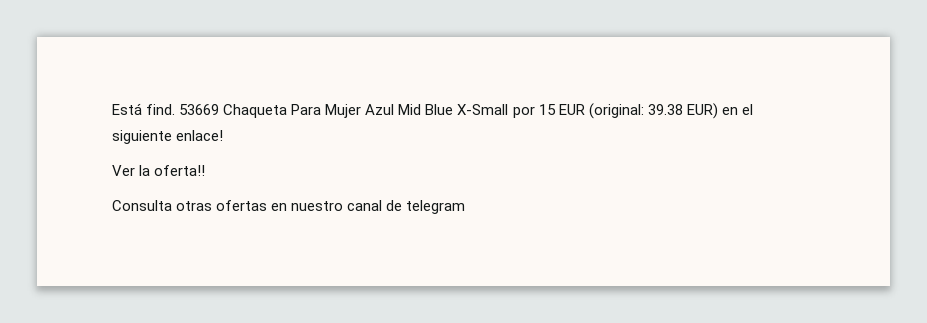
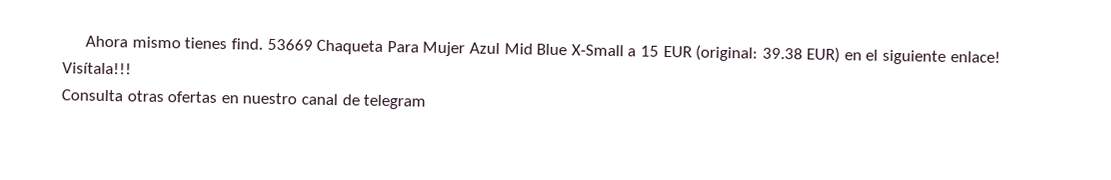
- Está find.
+ Ahora mismo tienes find.
- 53669 Chaqueta Para Mujer Azul Mid Blue X-Small por 15 EUR (original: 39.38 EUR) en el siguiente enlace!
+ 53669 Chaqueta Para Mujer Azul Mid Blue X-Small a 15 EUR (original: 39.38 EUR) en el siguiente enlace!
- Ver la oferta!!
+ Visítala!!!

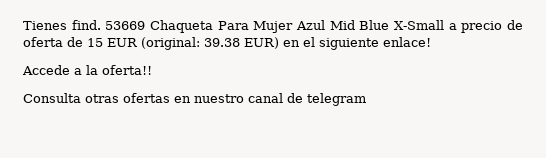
- Ahora mismo tienes find.
+ Tienes find.
- 53669 Chaqueta Para Mujer Azul Mid Blue X-Small a 15 EUR (original: 39.38 EUR) en el siguiente enlace!
+ 53669 Chaqueta Para Mujer Azul Mid Blue X-Small a precio de oferta de 15 EUR (original: 39.38 EUR) en el siguiente enlace!
- Visítala!!!
+ Accede a la oferta!!

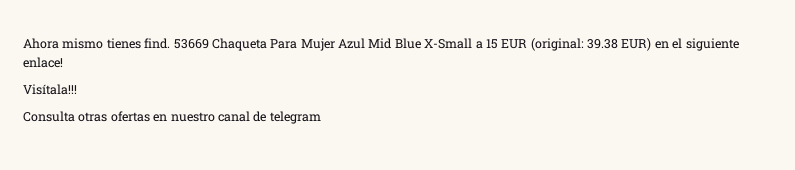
- Tienes find.
+ Ahora mismo tienes find.
- 53669 Chaqueta Para Mujer Azul Mid Blue X-Small a precio de oferta de 15 EUR (original: 39.38 EUR) en el siguiente enlace!
+ 53669 Chaqueta Para Mujer Azul Mid Blue X-Small a 15 EUR (original: 39.38 EUR) en el siguiente enlace!
- Accede a la oferta!!
+ Visítala!!!

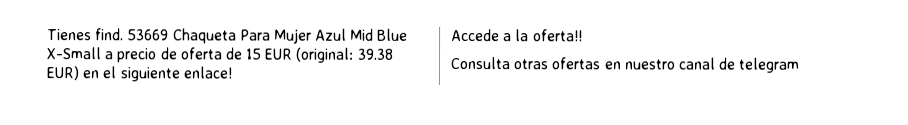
- Ahora mismo tienes find.
+ Tienes find.
- 53669 Chaqueta Para Mujer Azul Mid Blue X-Small a 15 EUR (original: 39.38 EUR) en el siguiente enlace!
+ 53669 Chaqueta Para Mujer Azul Mid Blue X-Small a precio de oferta de 15 EUR (original: 39.38 EUR) en el siguiente enlace!
- Visítala!!!
+ Accede a la oferta!!

